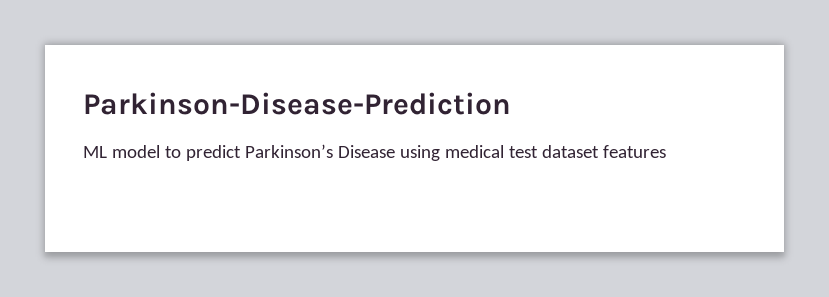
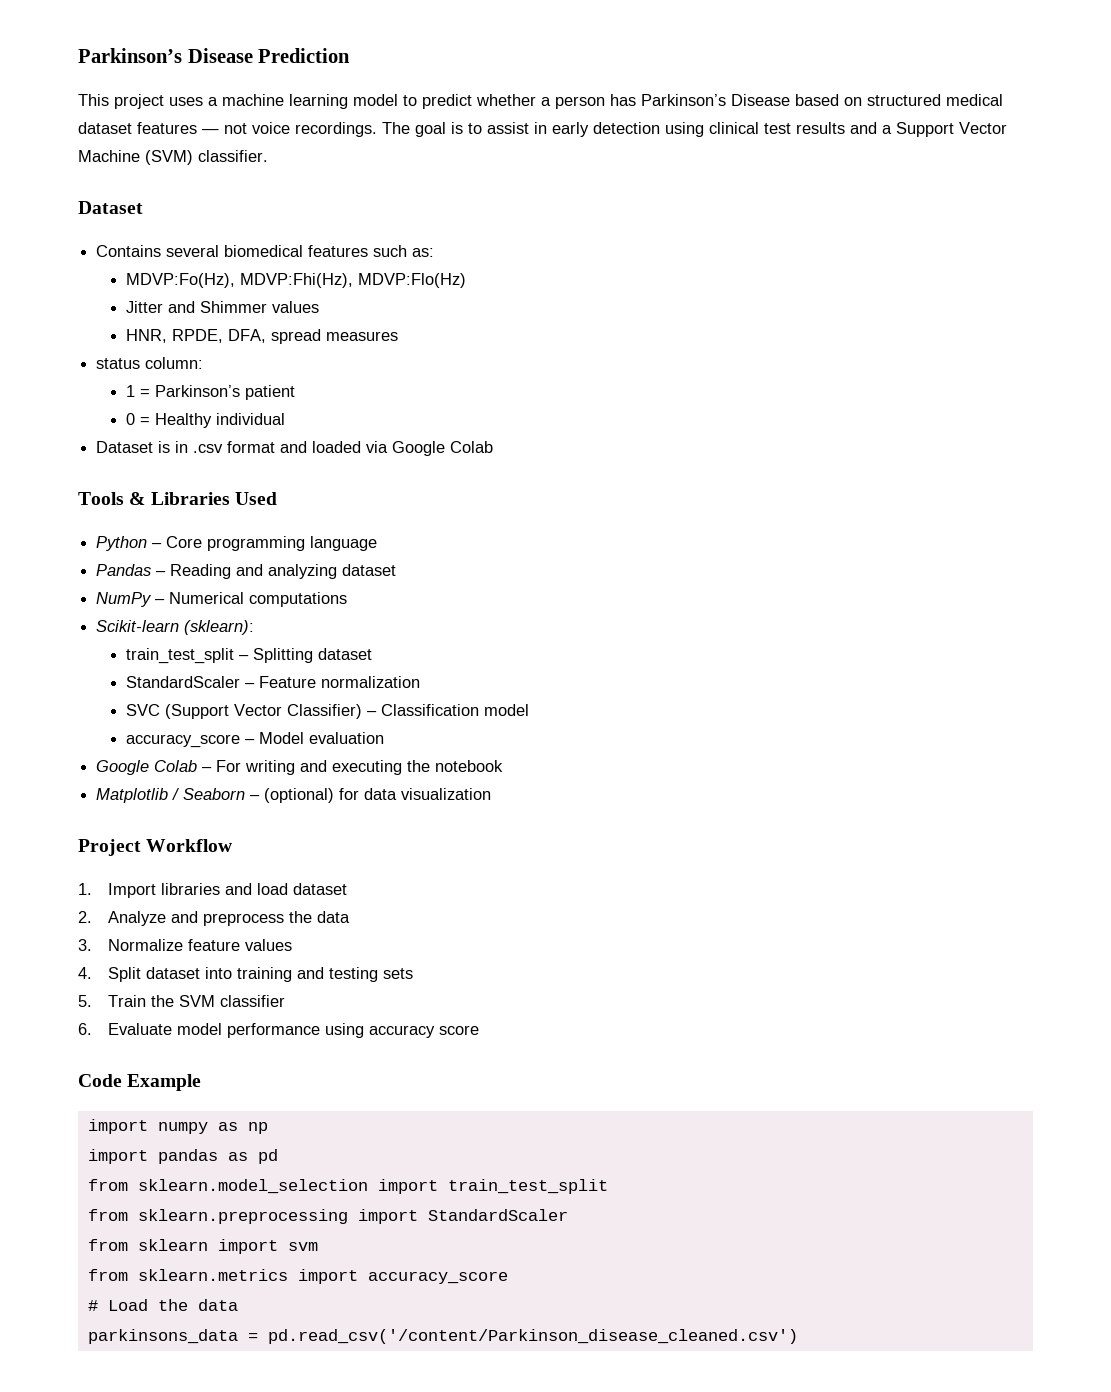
- Parkinson-Disease-Prediction
- ML model to predict Parkinson’s Disease using medical test dataset features
+ Parkinson’s Disease Prediction
+ This project uses a machine learning model to predict whether a person has Parkinson’s Disease based on structured medical dataset features — not voice recordings. The goal is to assist in early detection using clinical test results and a Support Vector Machine (SVM) classifier.
+ Dataset
+ Contains several biomedical features such as:
+ MDVP:Fo(Hz), MDVP:Fhi(Hz), MDVP:Flo(Hz)
+ Jitter and Shimmer values
+ HNR, RPDE, DFA, spread measures
+ status column:
+ 1 = Parkinson’s patient
+ 0 = Healthy individual
+ Dataset is in .csv format and loaded via Google Colab
+ Tools & Libraries Used
+ Python – Core programming language
+ Pandas – Reading and analyzing dataset
+ NumPy – Numerical computations
+ Scikit-learn (sklearn):
+ train_test_split – Splitting dataset
+ StandardScaler – Feature normalization
+ SVC (Support Vector Classifier) – Classification model
+ accuracy_score – Model evaluation
+ Google Colab – For writing and executing the notebook
+ Matplotlib / Seaborn – (optional) for data visualization
+ Project Workflow
+ 1. Import libraries and load dataset
+ 2. Analyze and preprocess the data
+ 3. Normalize feature values
+ 4. Split dataset into training and testing sets
+ 5. Train the SVM classifier
+ 6. Evaluate model performance using accuracy score
+ Code Example
+ import numpy as np
+ import pandas as pd
+ from sklearn.model_selection import train_test_split
+ from sklearn.preprocessing import StandardScaler
+ from sklearn import svm
+ from sklearn.metrics import accuracy_score
+ # Load the data
+ parkinsons_data = pd.read_csv('/content/Parkinson_disease_cleaned.csv')

